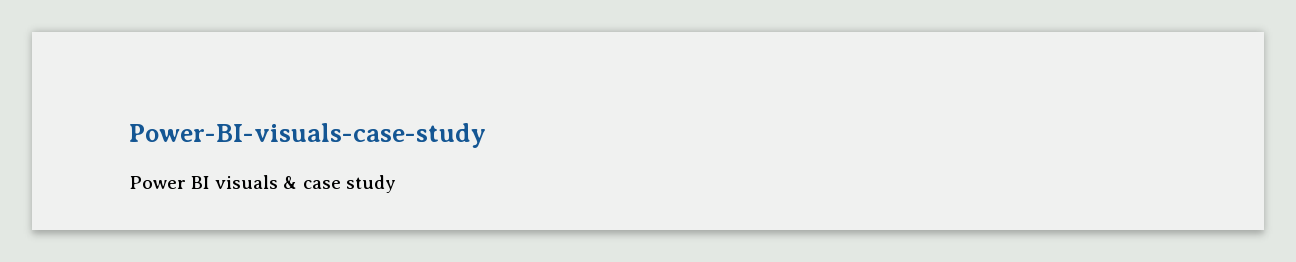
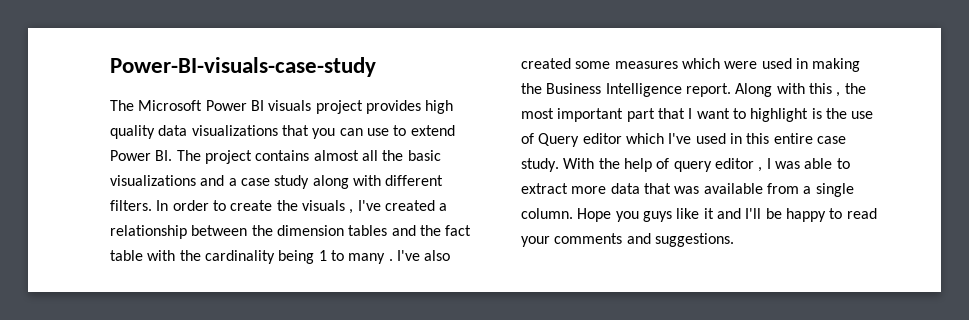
- Power BI visuals & case study
+ The Microsoft Power BI visuals project provides high quality data visualizations that you can use to extend Power BI. The project contains almost all the basic visualizations and a case study along with different filters. In order to create the visuals , I've created a relationship between the dimension tables and the fact table with the cardinality being 1 to many . I've also created some measures which were used in making the Business Intelligence report. Along with this , the most important part that I want to highlight is the use of Query editor which I've used in this entire case study. With the help of query editor , I was able to extract more data that was available from a single column. Hope you guys like it and I'll be happy to read your comments and suggestions.

